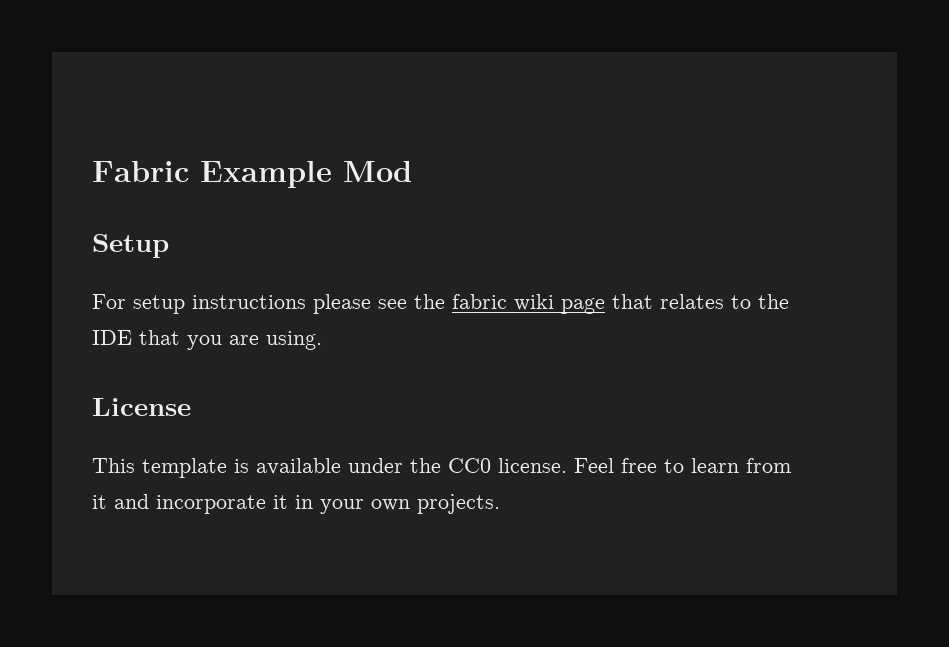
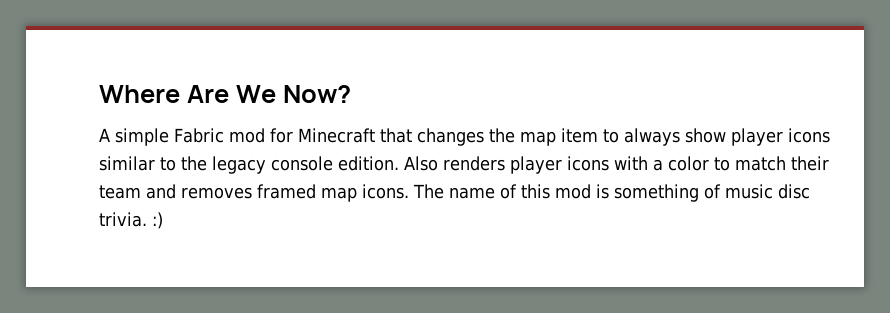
- Fabric Example Mod
- Setup
- For setup instructions please see the fabric wiki page that relates to the IDE that you are using.
- License
- This template is available under the CC0 license. Feel free to learn from it and incorporate it in your own projects.
+ Where Are We Now?
+ A simple Fabric mod for Minecraft that changes the map item to always show player icons similar to the legacy console edition. Also renders player icons with a color to match their team and removes framed map icons. The name of this mod is something of music disc trivia. :)

